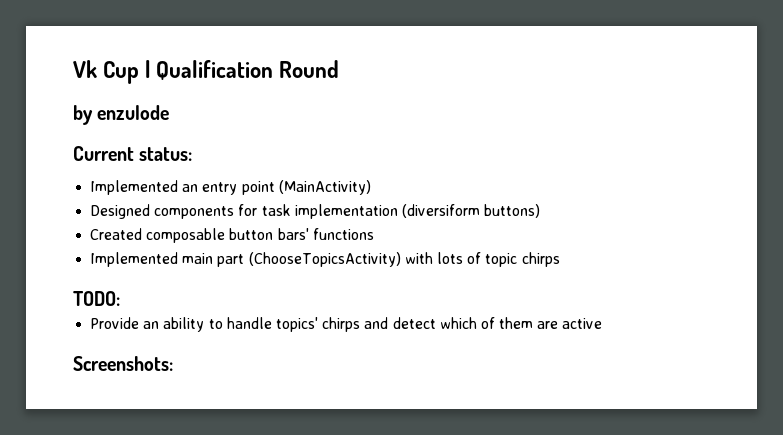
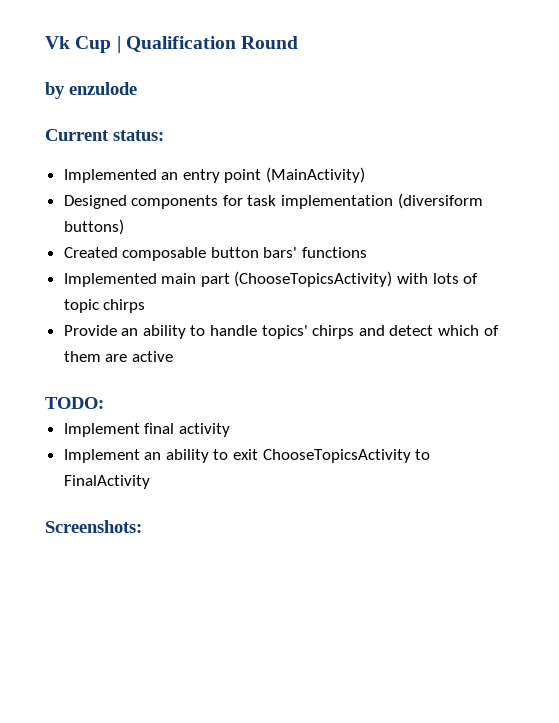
- TODO:
+ TODO:
+ Implement final activity
+ Implement an ability to exit ChooseTopicsActivity to FinalActivity

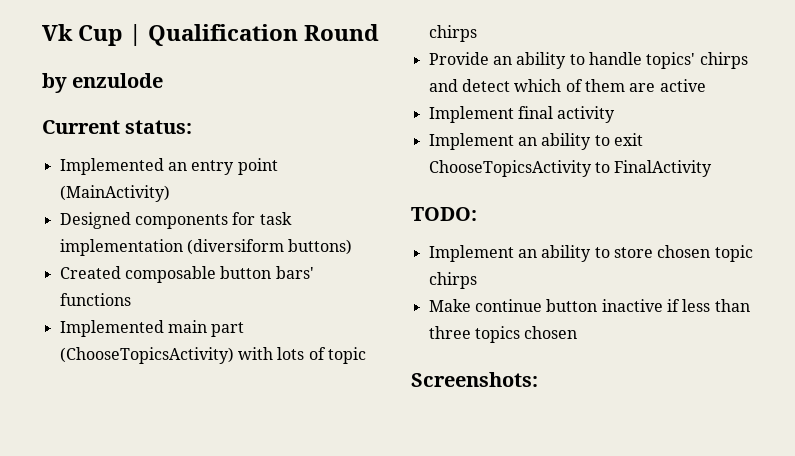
- TODO:
+ TODO:
+ Implement an ability to store chosen topic chirps
+ Make continue button inactive if less than three topics chosen

